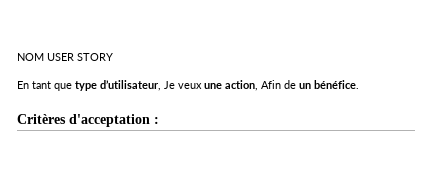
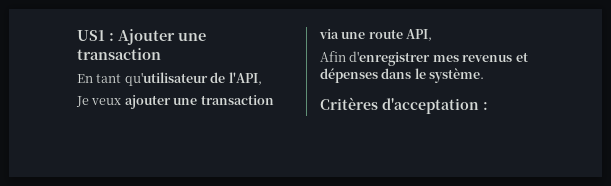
- NOM USER STORY
- En tant que type d’utilisateur, Je veux une action, Afin de un bénéfice.
+ US1 : Ajouter une transaction
+ En tant qu'utilisateur de l'API,
+ Je veux ajouter une transaction via une route API,
+ Afin d'enregistrer mes revenus et dépenses dans le système.

